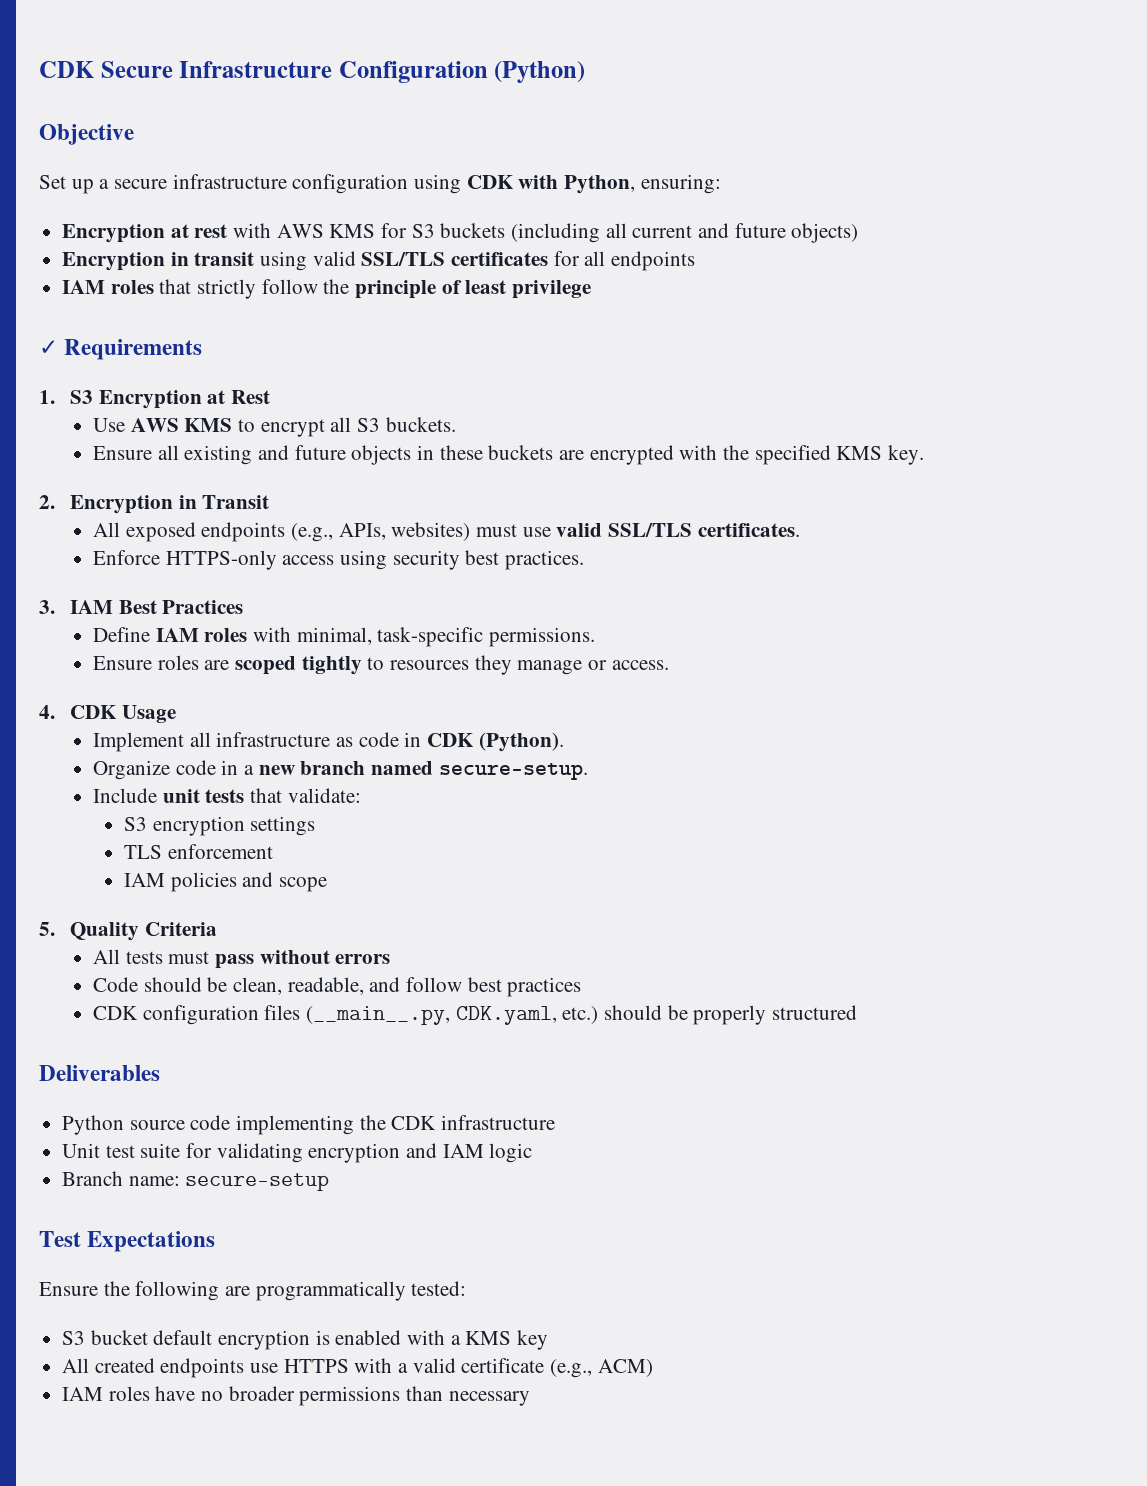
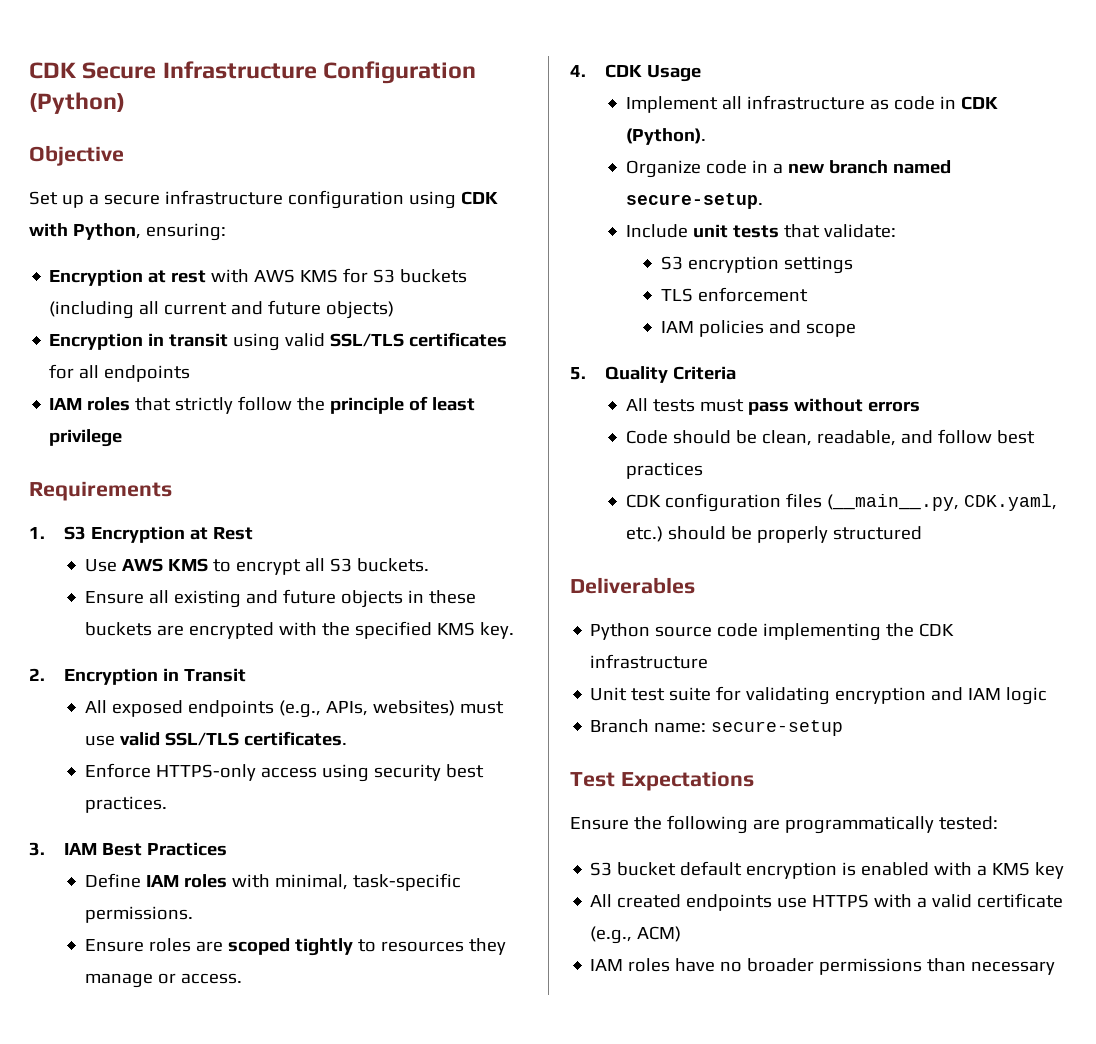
- ✓ Requirements
+ Requirements

